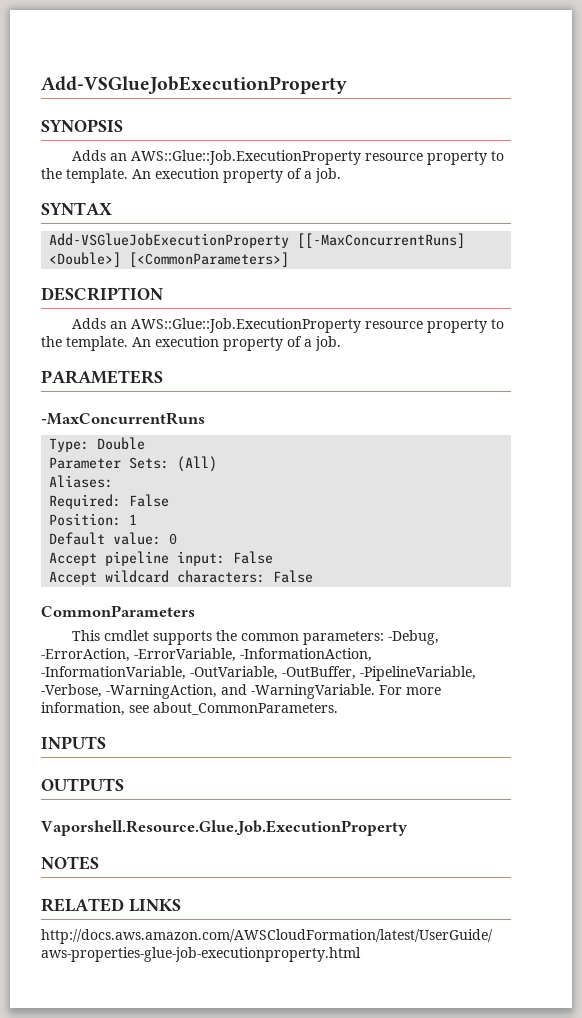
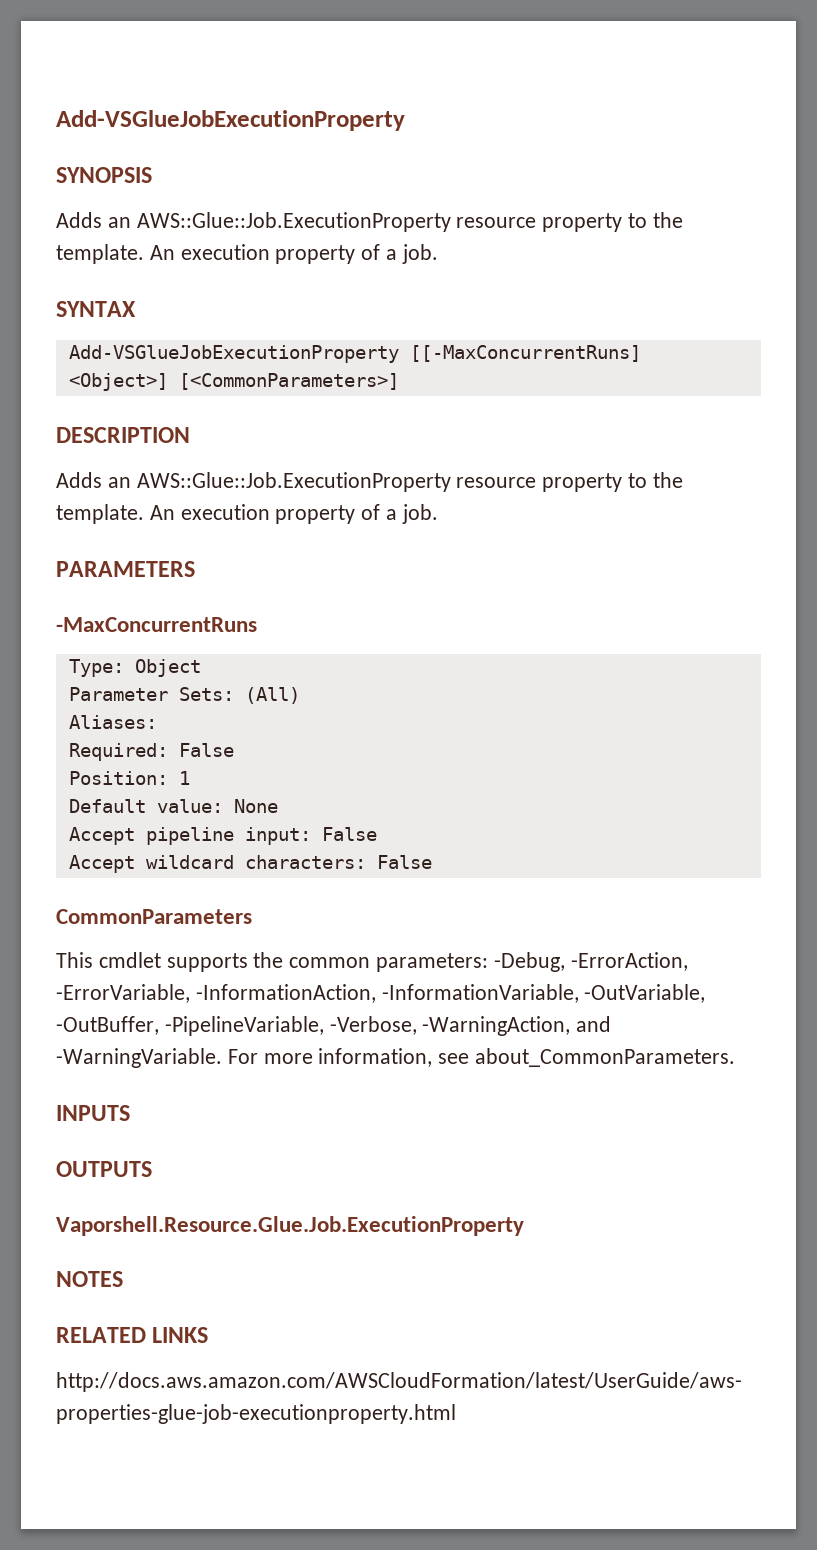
- Add-VSGlueJobExecutionProperty [[-MaxConcurrentRuns] <Double>] [<CommonParameters>]
+ Add-VSGlueJobExecutionProperty [[-MaxConcurrentRuns] <Object>] [<CommonParameters>]
- Type: Double
+ Type: Object
- Default value: 0
+ Default value: None

